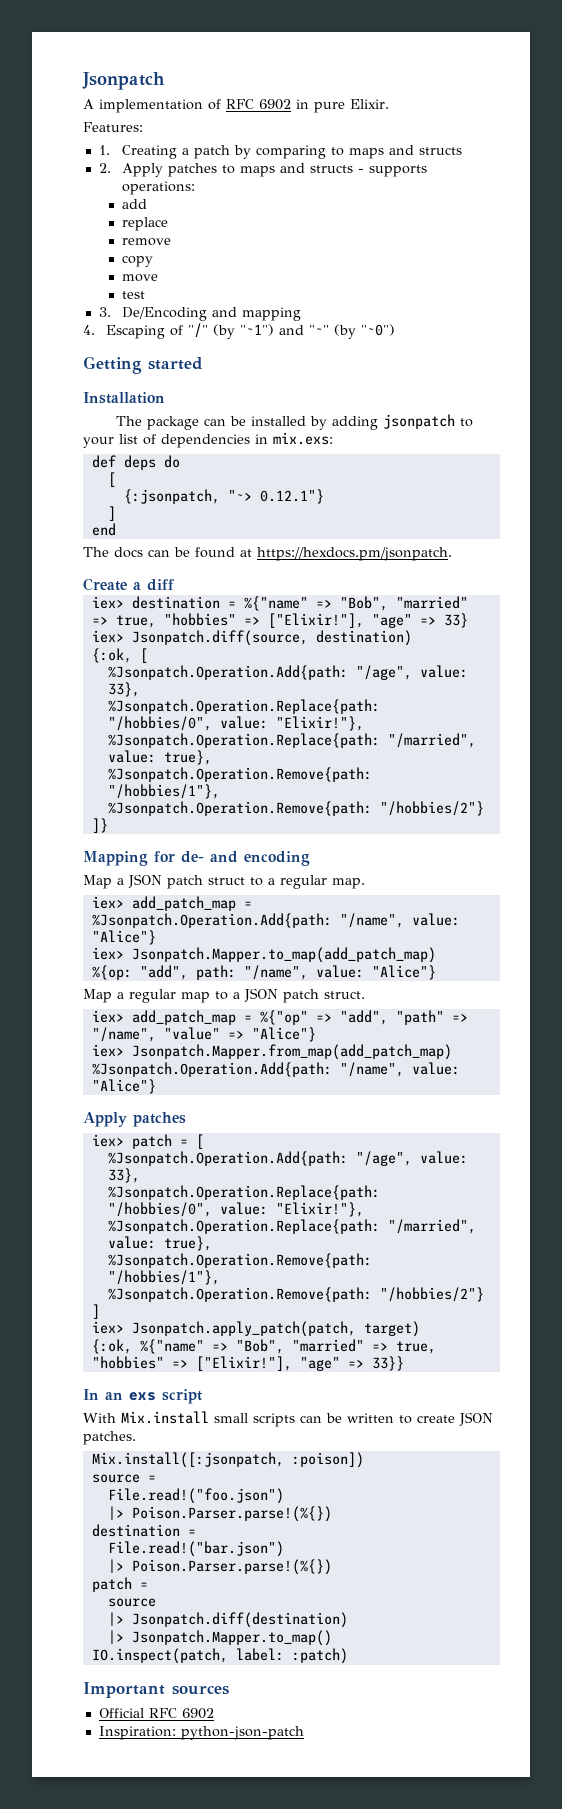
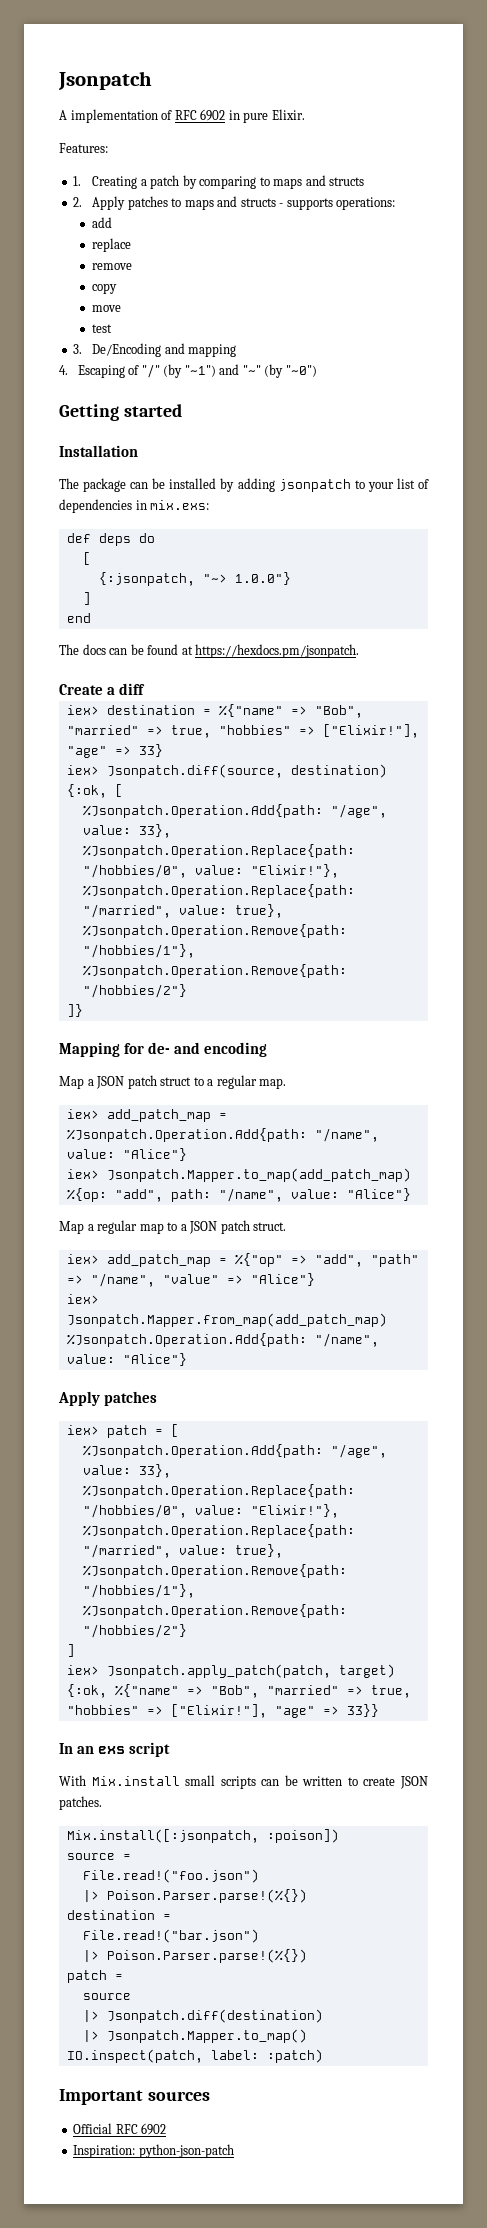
- {:jsonpatch, "~> 0.12.1"}
+ {:jsonpatch, "~> 1.0.0"}

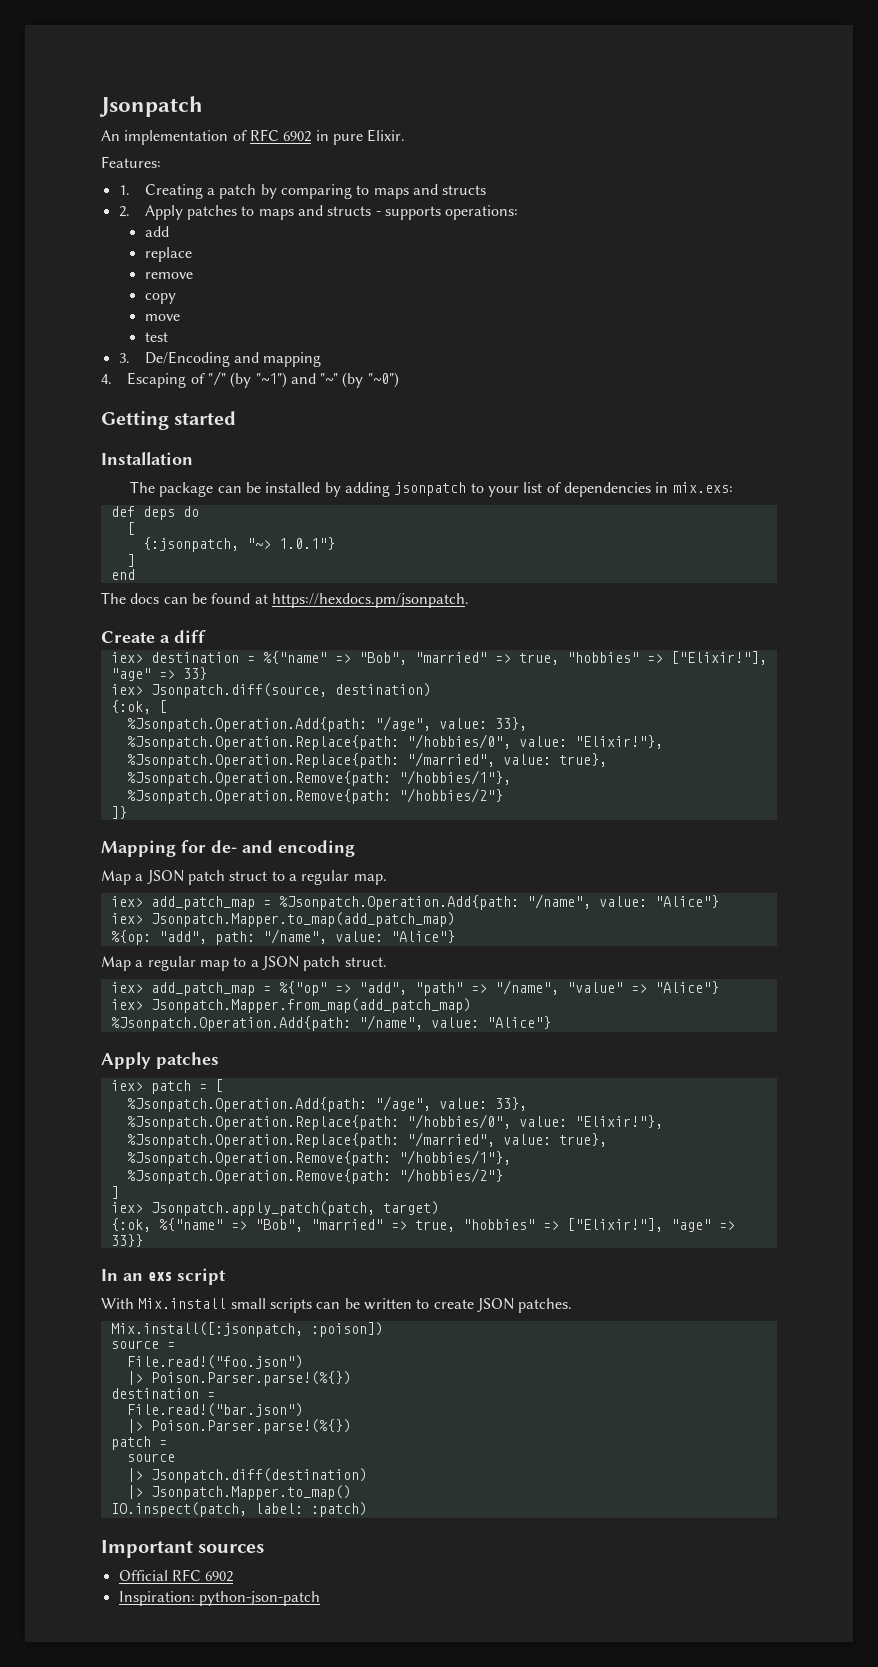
- A implementation of RFC 6902 in pure Elixir.
+ An implementation of RFC 6902 in pure Elixir.
- {:jsonpatch, "~> 1.0.0"}
+ {:jsonpatch, "~> 1.0.1"}

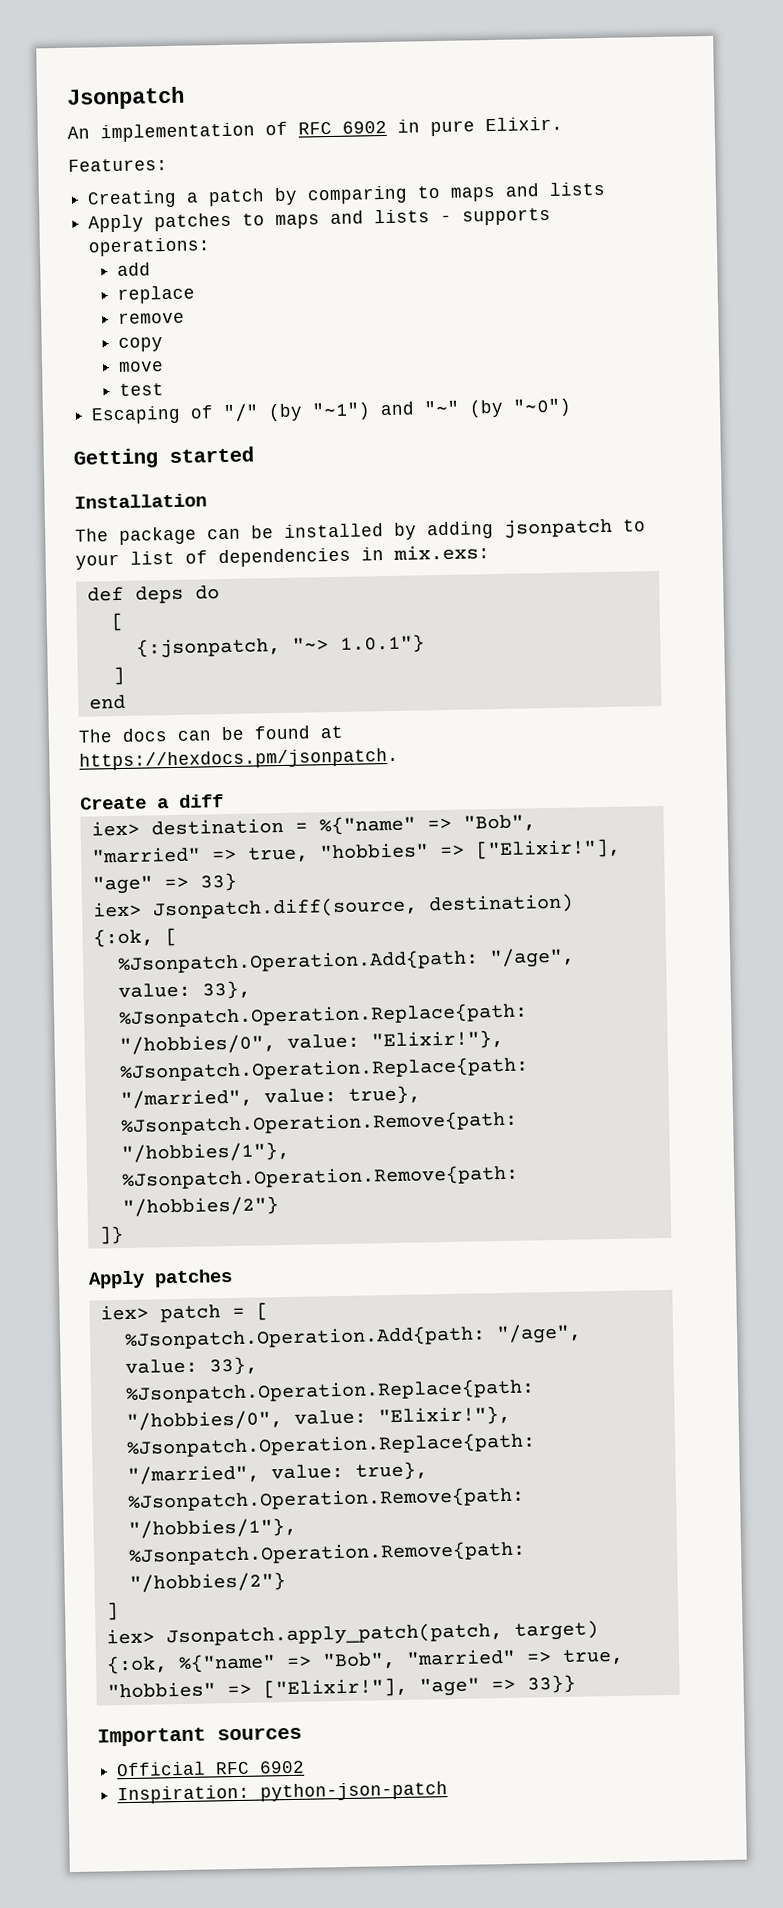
- 1. Creating a patch by comparing to maps and structs
- 2. Apply patches to maps and structs - supports operations:
+ Creating a patch by comparing to maps and lists
+ Apply patches to maps and lists - supports operations:
- 3. De/Encoding and mapping
- 4. Escaping of "/" (by "~1") and "~" (by "~0")
+ Escaping of "/" (by "~1") and "~" (by "~0")
- Mapping for de- and encoding
- Map a JSON patch struct to a regular map.
- iex> add_patch_map = %Jsonpatch.Operation.Add{path: "/name", value: "Alice"}
- iex> Jsonpatch.Mapper.to_map(add_patch_map)
- %{op: "add", path: "/name", value: "Alice"}
- Map a regular map to a JSON patch struct.
- iex> add_patch_map = %{"op" => "add", "path" => "/name", "value" => "Alice"}
- iex> Jsonpatch.Mapper.from_map(add_patch_map)
- %Jsonpatch.Operation.Add{path: "/name", value: "Alice"}
- In an exs script
- With Mix.install small scripts can be written to create JSON patches.
- Mix.install([:jsonpatch, :poison])
- source =
- File.read!("foo.json")
- |> Poison.Parser.parse!(%{})
- destination =
- File.read!("bar.json")
- |> Poison.Parser.parse!(%{})
- patch =
- source
- |> Jsonpatch.diff(destination)
- |> Jsonpatch.Mapper.to_map()
- IO.inspect(patch, label: :patch)

